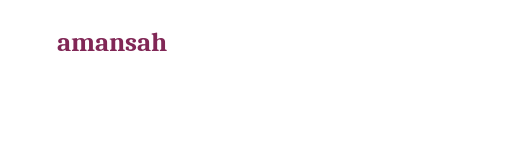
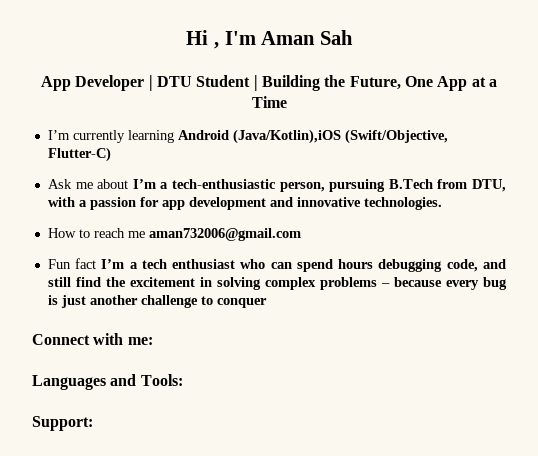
- amansah
+ Hi , I'm Aman Sah
+ App Developer | DTU Student | Building the Future, One App at a Time
+ I’m currently learning Android (Java/Kotlin),iOS (Swift/Objective, Flutter-C)
+ Ask me about I’m a tech-enthusiastic person, pursuing B.Tech from DTU, with a passion for app development and innovative technologies.
+ How to reach me aman732006@gmail.com
+ Fun fact I’m a tech enthusiast who can spend hours debugging code, and still find the excitement in solving complex problems – because every bug is just another challenge to conquer
+ Connect with me:
+ Languages and Tools:
+ Support:

